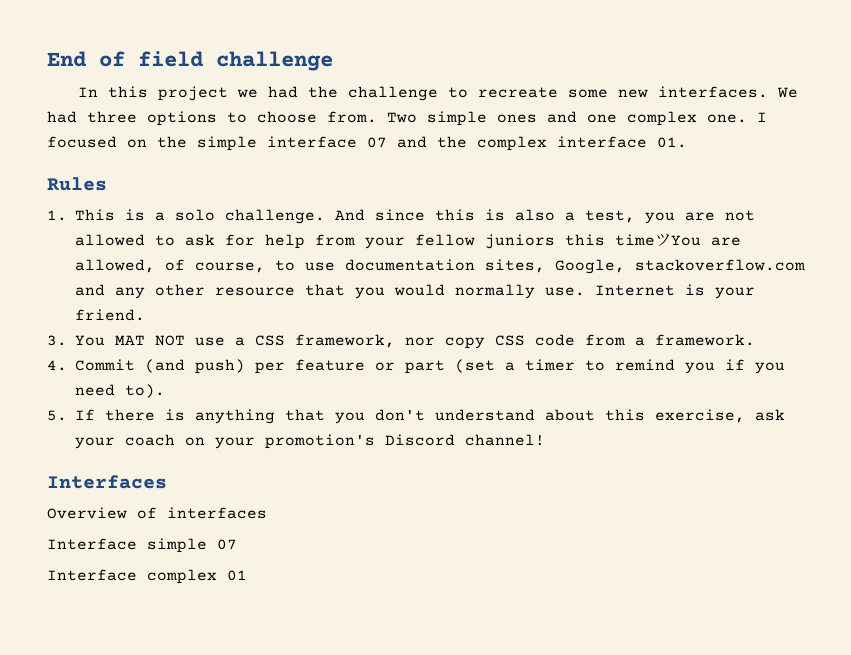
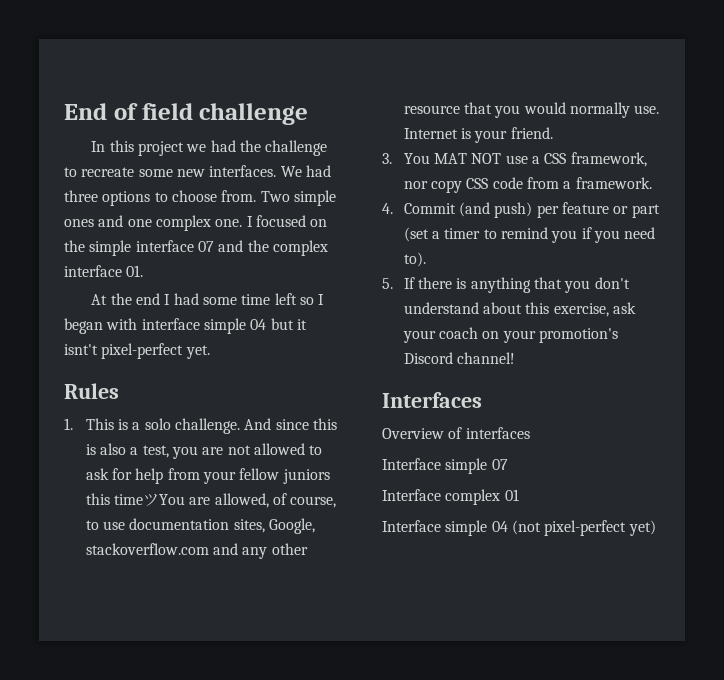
+ At the end I had some time left so I began with interface simple 04 but it isnt't pixel-perfect yet.
+ Interface simple 04 (not pixel-perfect yet)

